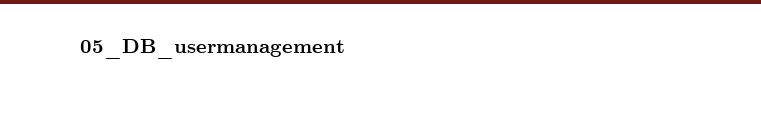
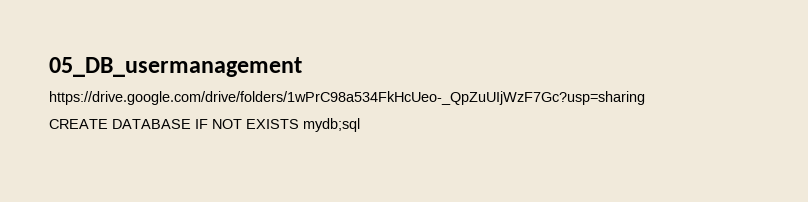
+ https://drive.google.com/drive/folders/1wPrC98a534FkHcUeo-_QpZuUIjWzF7Gc?usp=sharing
+ CREATE DATABASE IF NOT EXISTS mydb;sql

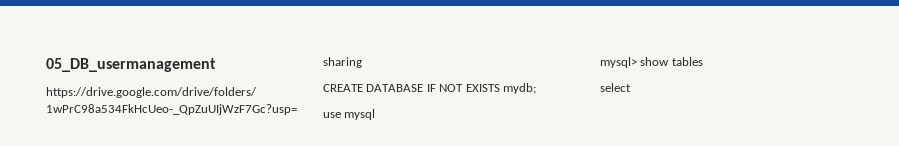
- CREATE DATABASE IF NOT EXISTS mydb;sql
+ CREATE DATABASE IF NOT EXISTS mydb;
+ use mysql
+ mysql> show tables
+ select

